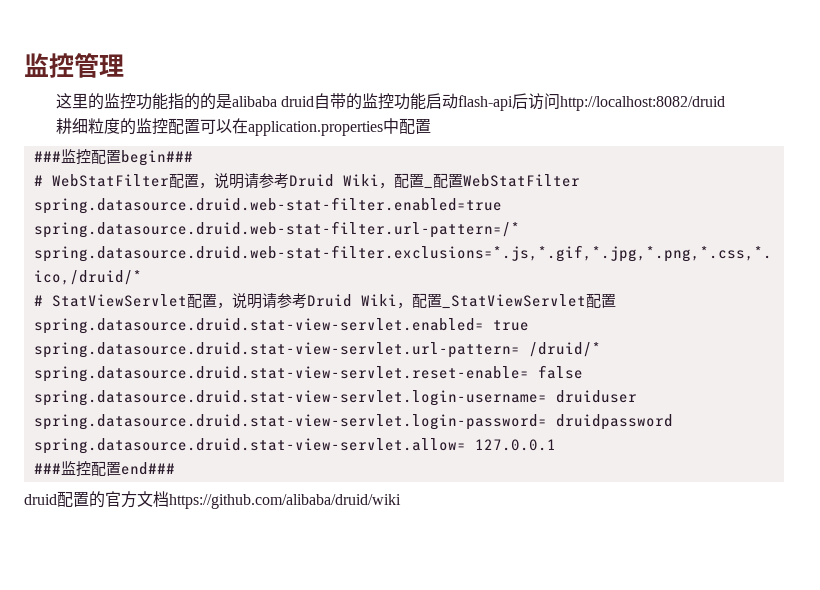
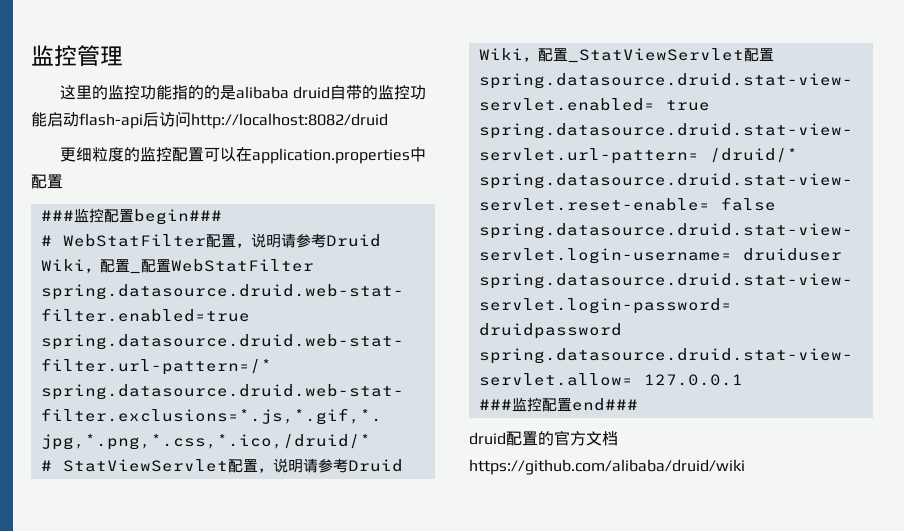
- 耕细粒度的监控配置可以在application.properties中配置
+ 更细粒度的监控配置可以在application.properties中配置

